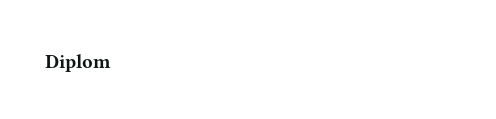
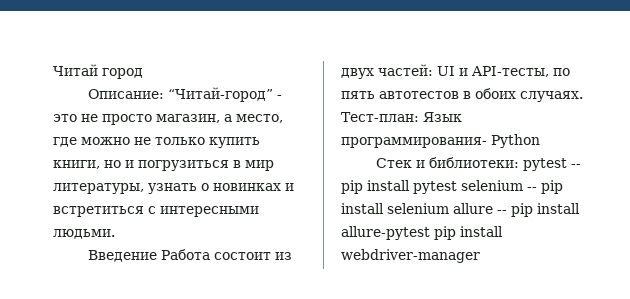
- Diplom
+ Читай город
+ Описание: “Читай-город” - это не просто магазин, а место, где можно не только купить книги, но и погрузиться в мир литературы, узнать о новинках и встретиться с интересными людьми.
+ Введение Работа состоит из двух частей: UI и API-тесты, по пять автотестов в обоих случаях. Тест-план: Язык программирования- Python
+ Стек и библиотеки: pytest -- pip install pytest selenium -- pip install selenium allure -- pip install allure-pytest pip install webdriver-manager

